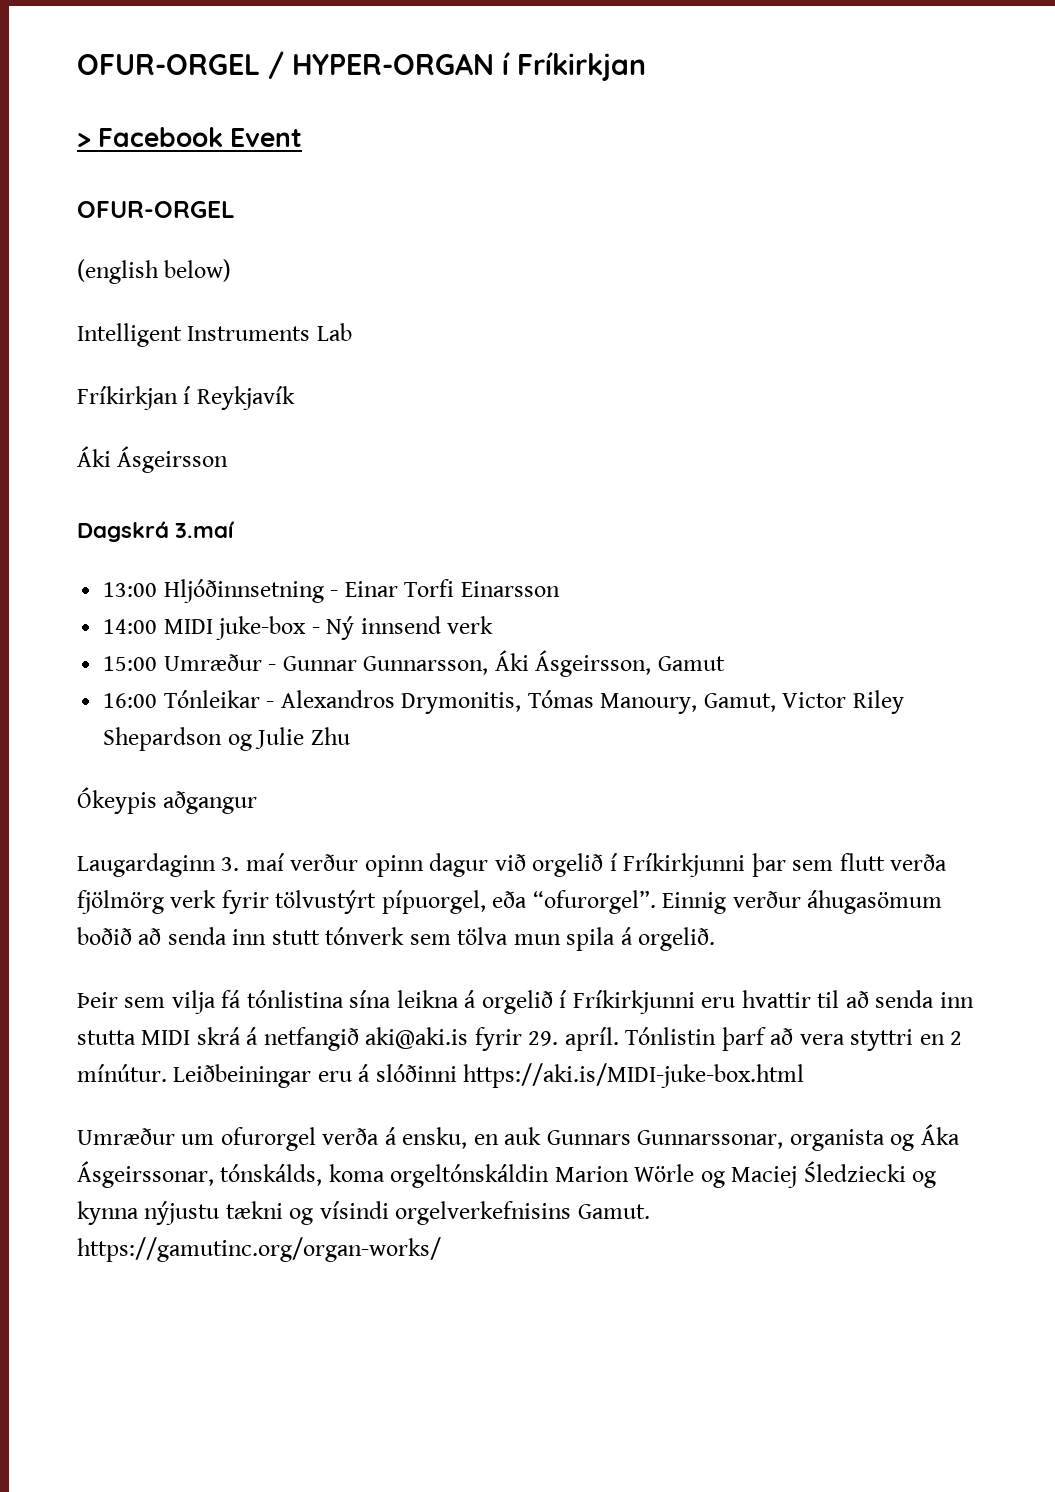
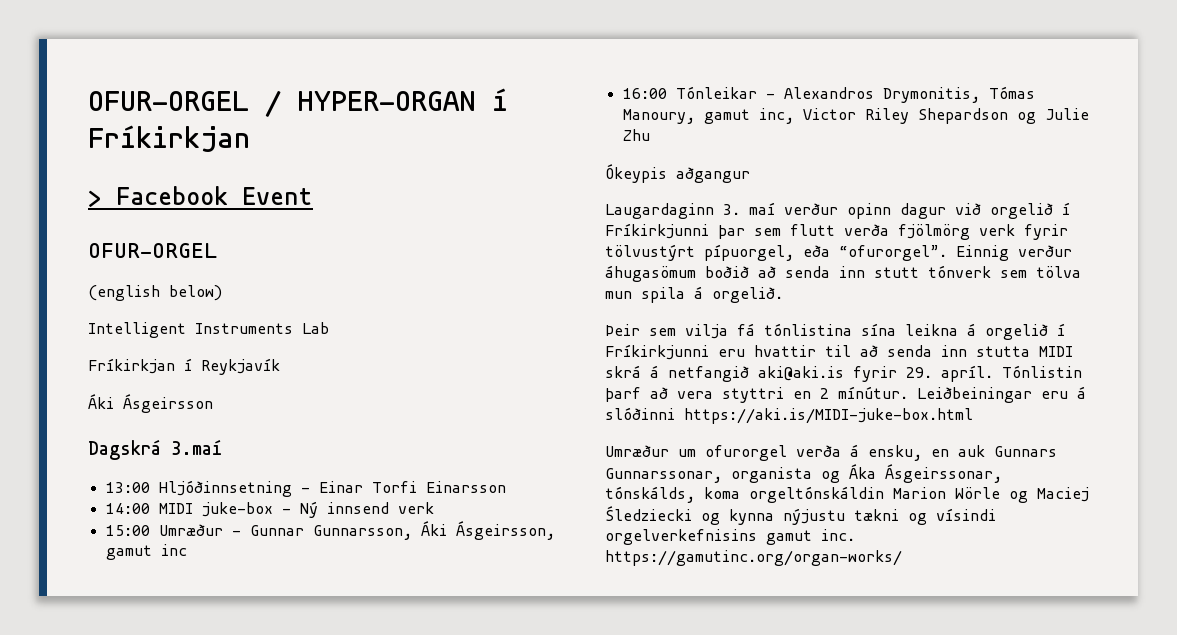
- 15:00 Umræður - Gunnar Gunnarsson, Áki Ásgeirsson, Gamut
+ 15:00 Umræður - Gunnar Gunnarsson, Áki Ásgeirsson, gamut inc
- 16:00 Tónleikar - Alexandros Drymonitis, Tómas Manoury, Gamut, Victor Riley Shepardson og Julie Zhu
+ 16:00 Tónleikar - Alexandros Drymonitis, Tómas Manoury, gamut inc, Victor Riley Shepardson og Julie Zhu
- Umræður um ofurorgel verða á ensku, en auk Gunnars Gunnarssonar, organista og Áka Ásgeirssonar, tónskálds, koma orgeltónskáldin Marion Wörle og Maciej Śledziecki og kynna nýjustu tækni og vísindi orgelverkefnisins Gamut. https://gamutinc.org/organ-works/
+ Umræður um ofurorgel verða á ensku, en auk Gunnars Gunnarssonar, organista og Áka Ásgeirssonar, tónskálds, koma orgeltónskáldin Marion Wörle og Maciej Śledziecki og kynna nýjustu tækni og vísindi orgelverkefnisins gamut inc. https://gamutinc.org/organ-works/

